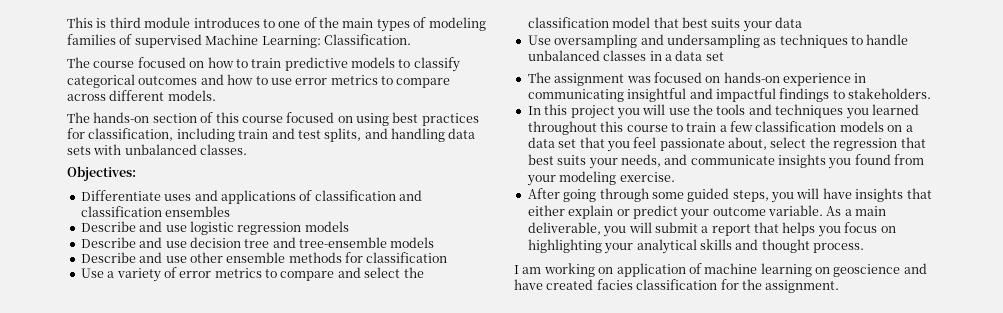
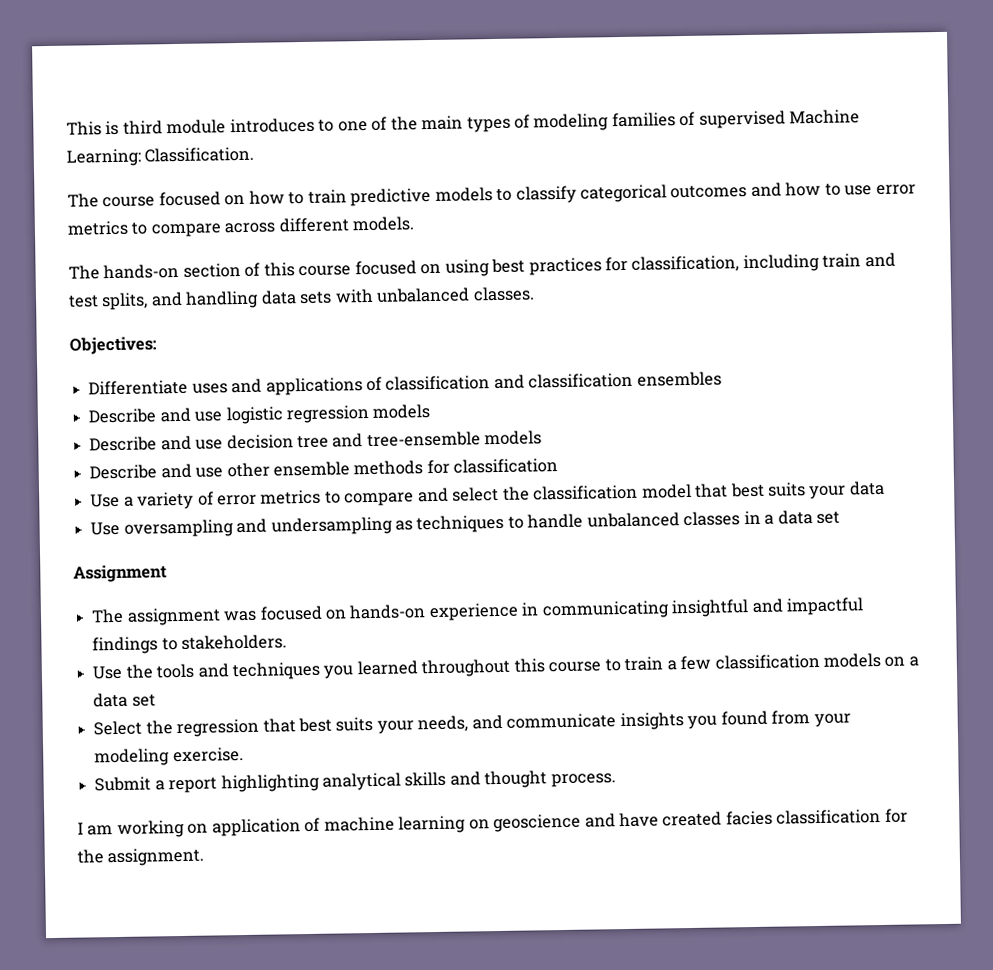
+ Assignment
- In this project you will use the tools and techniques you learned throughout this course to train a few classification models on a data set that you feel passionate about, select the regression that best suits your needs, and communicate insights you found from your modeling exercise.
+ Use the tools and techniques you learned throughout this course to train a few classification models on a data set
+ Select the regression that best suits your needs, and communicate insights you found from your modeling exercise.
- After going through some guided steps, you will have insights that either explain or predict your outcome variable. As a main deliverable, you will submit a report that helps you focus on highlighting your analytical skills and thought process.
+ Submit a report highlighting analytical skills and thought process.

